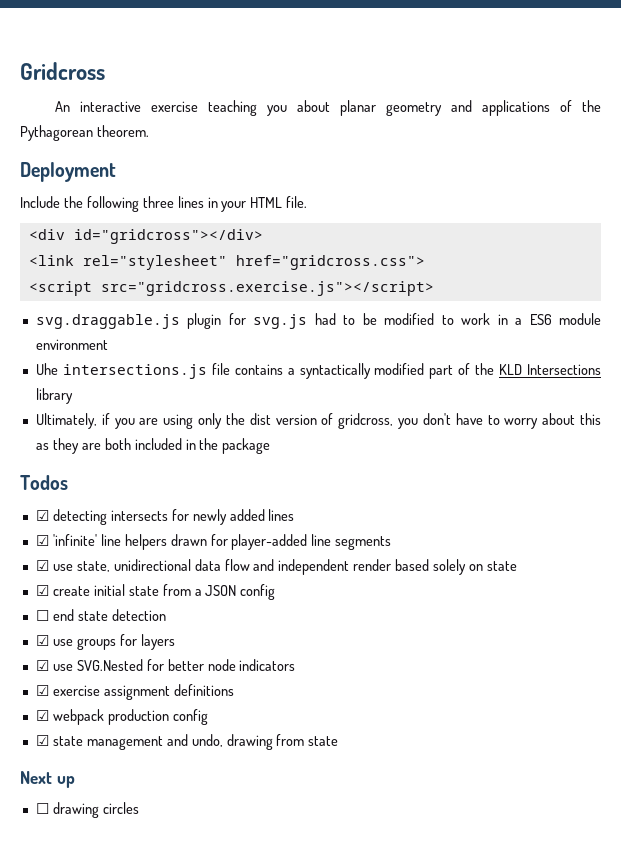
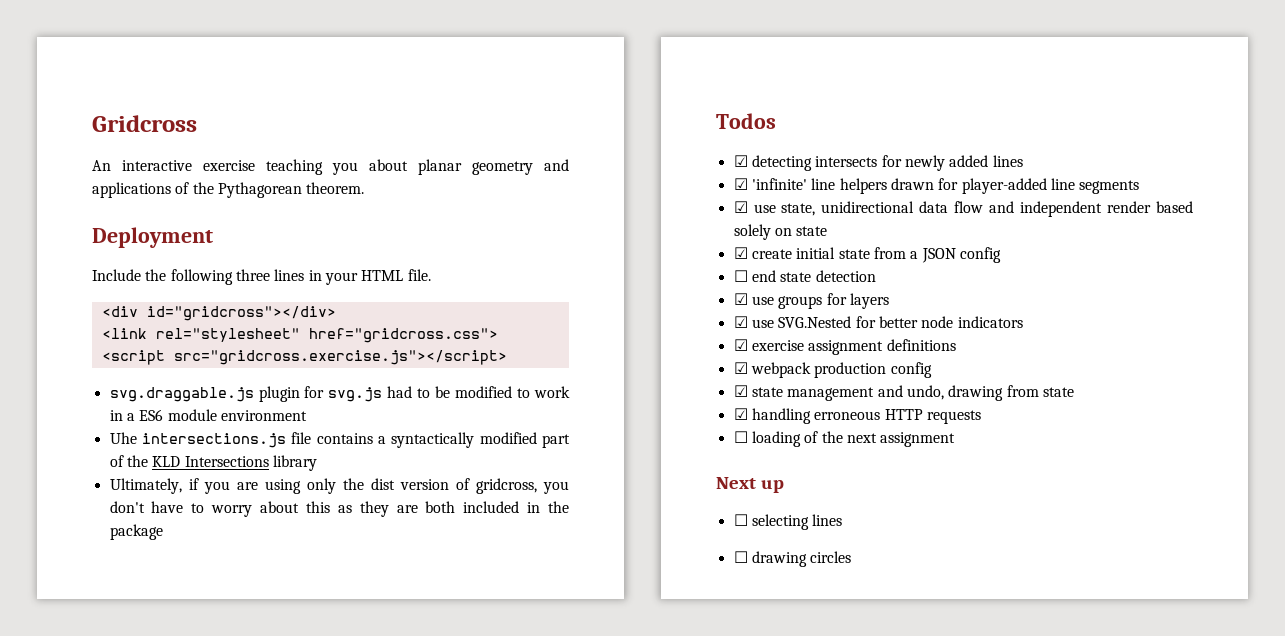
+ ☑ handling erroneous HTTP requests
+ ☐ loading of the next assignment
+ ☐ selecting lines

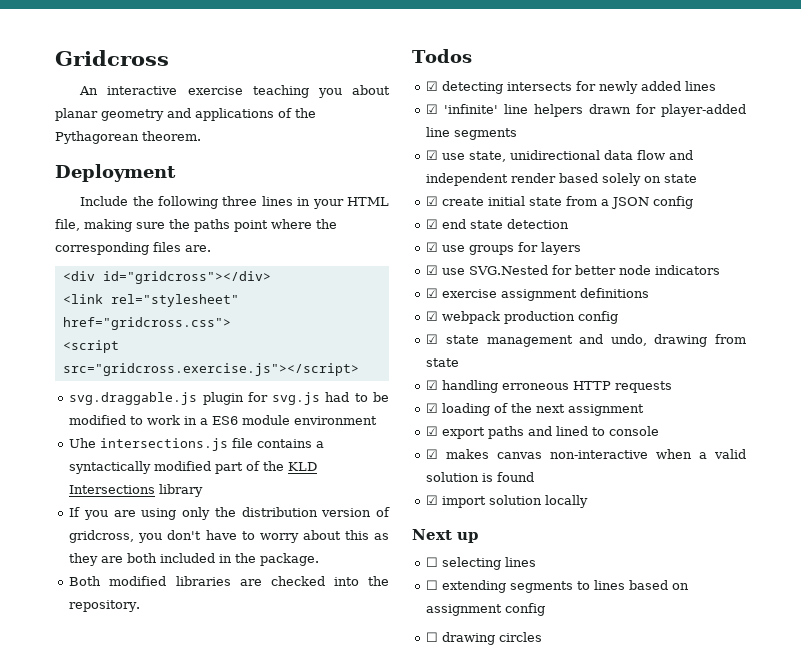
- Include the following three lines in your HTML file.
+ Include the following three lines in your HTML file, making sure the paths point where the corresponding files are.
- Ultimately, if you are using only the dist version of gridcross, you don't have to worry about this as they are both included in the package
+ If you are using only the distribution version of gridcross, you don't have to worry about this as they are both included in the package.
+ Both modified libraries are checked into the repository.
- ☐ end state detection
+ ☑ end state detection
- ☐ loading of the next assignment
+ ☑ loading of the next assignment
+ ☑ export paths and lined to console
+ ☑ makes canvas non-interactive when a valid solution is found
+ ☑ import solution locally
+ ☐ extending segments to lines based on assignment config

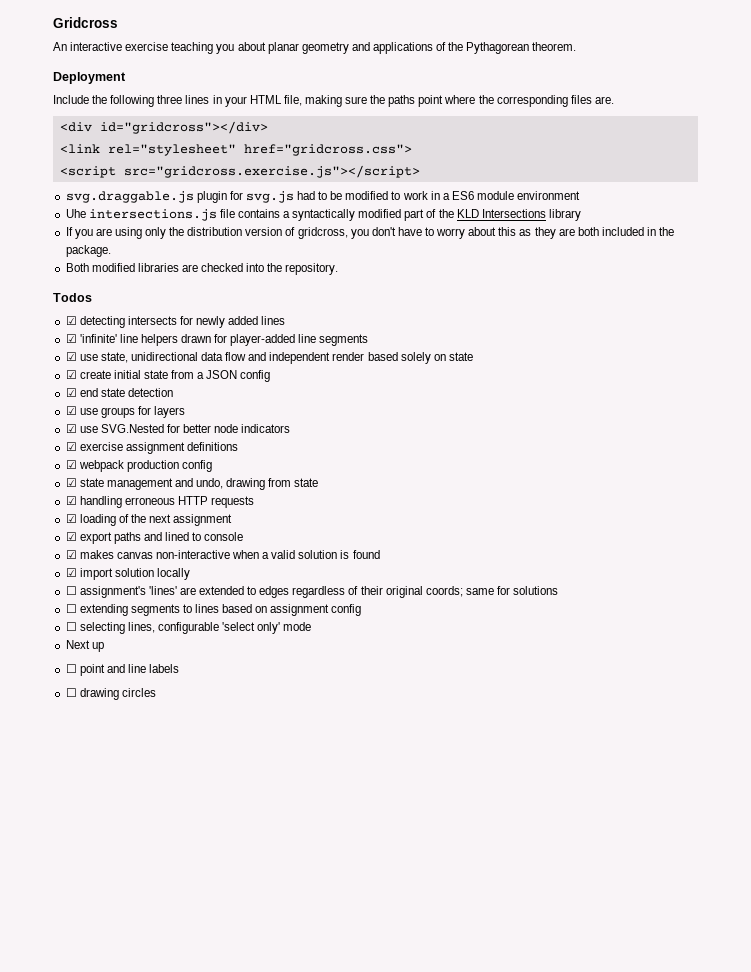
- Next up
- ☐ selecting lines
+ ☐ assignment's 'lines' are extended to edges regardless of their original coords; same for solutions
+ ☐ selecting lines, configurable 'select only' mode
+ Next up
+ ☐ point and line labels

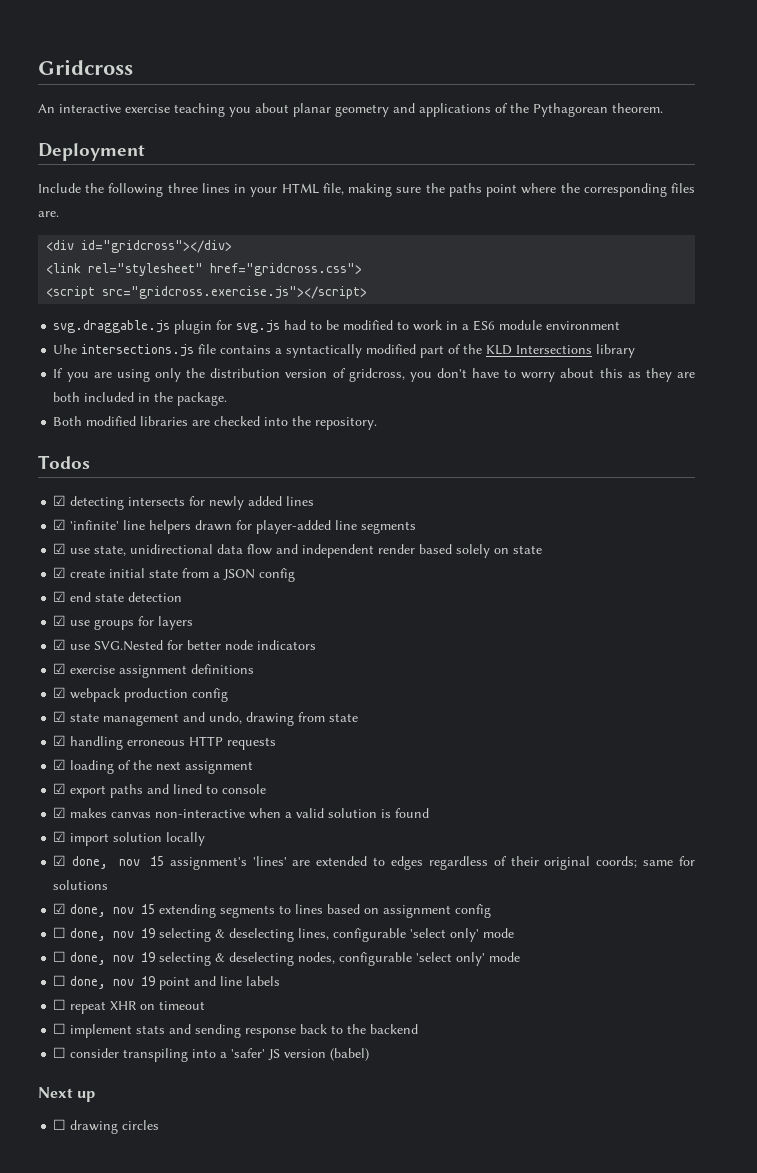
- ☐ assignment's 'lines' are extended to edges regardless of their original coords; same for solutions
+ ☑ done, nov 15 assignment's 'lines' are extended to edges regardless of their original coords; same for solutions
- ☐ extending segments to lines based on assignment config
+ ☑ done, nov 15 extending segments to lines based on assignment config
- ☐ selecting lines, configurable 'select only' mode
+ ☐ done, nov 19 selecting & deselecting lines, configurable 'select only' mode
+ ☐ done, nov 19 selecting & deselecting nodes, configurable 'select only' mode
+ ☐ done, nov 19 point and line labels
+ ☐ repeat XHR on timeout
+ ☐ implement stats and sending response back to the backend
+ ☐ consider transpiling into a 'safer' JS version (babel)
  Next up
- ☐ point and line labels

